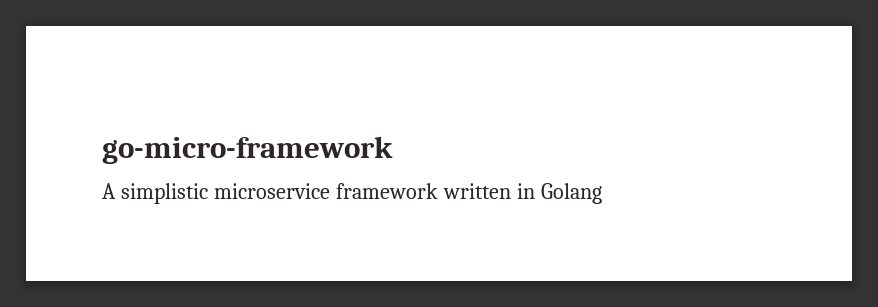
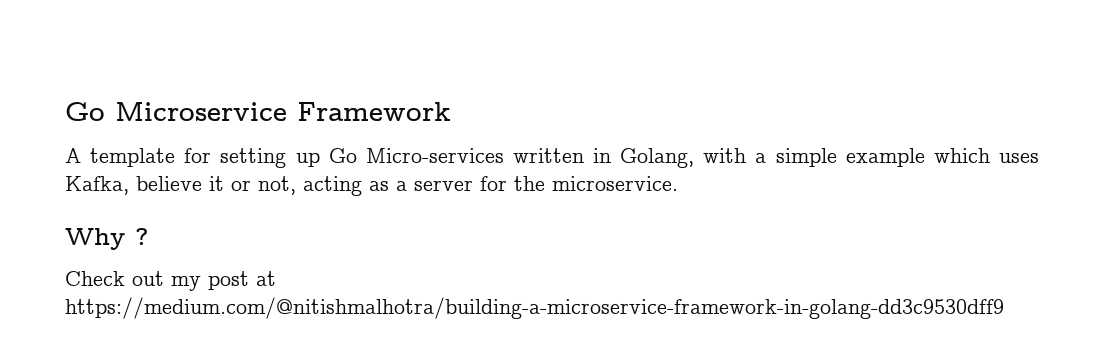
- go-micro-framework
- A simplistic microservice framework written in Golang
+ Go Microservice Framework
+ A template for setting up Go Micro-services written in Golang, with a simple example which uses Kafka, believe it or not, acting as a server for the microservice.
+ Why ?
+ Check out my post at https://medium.com/@nitishmalhotra/building-a-microservice-framework-in-golang-dd3c9530dff9

